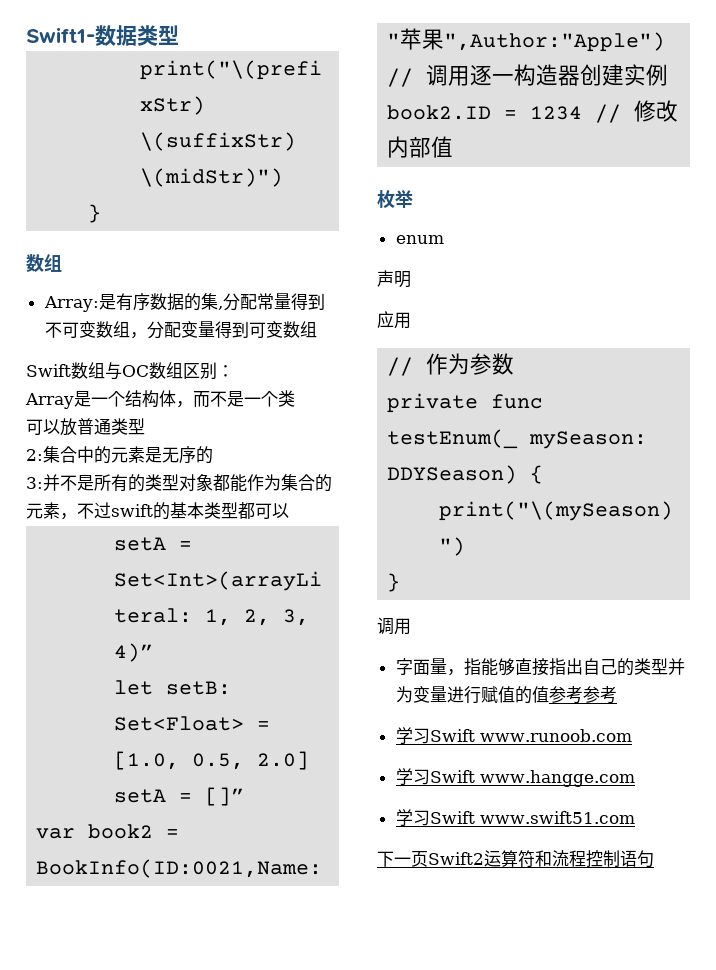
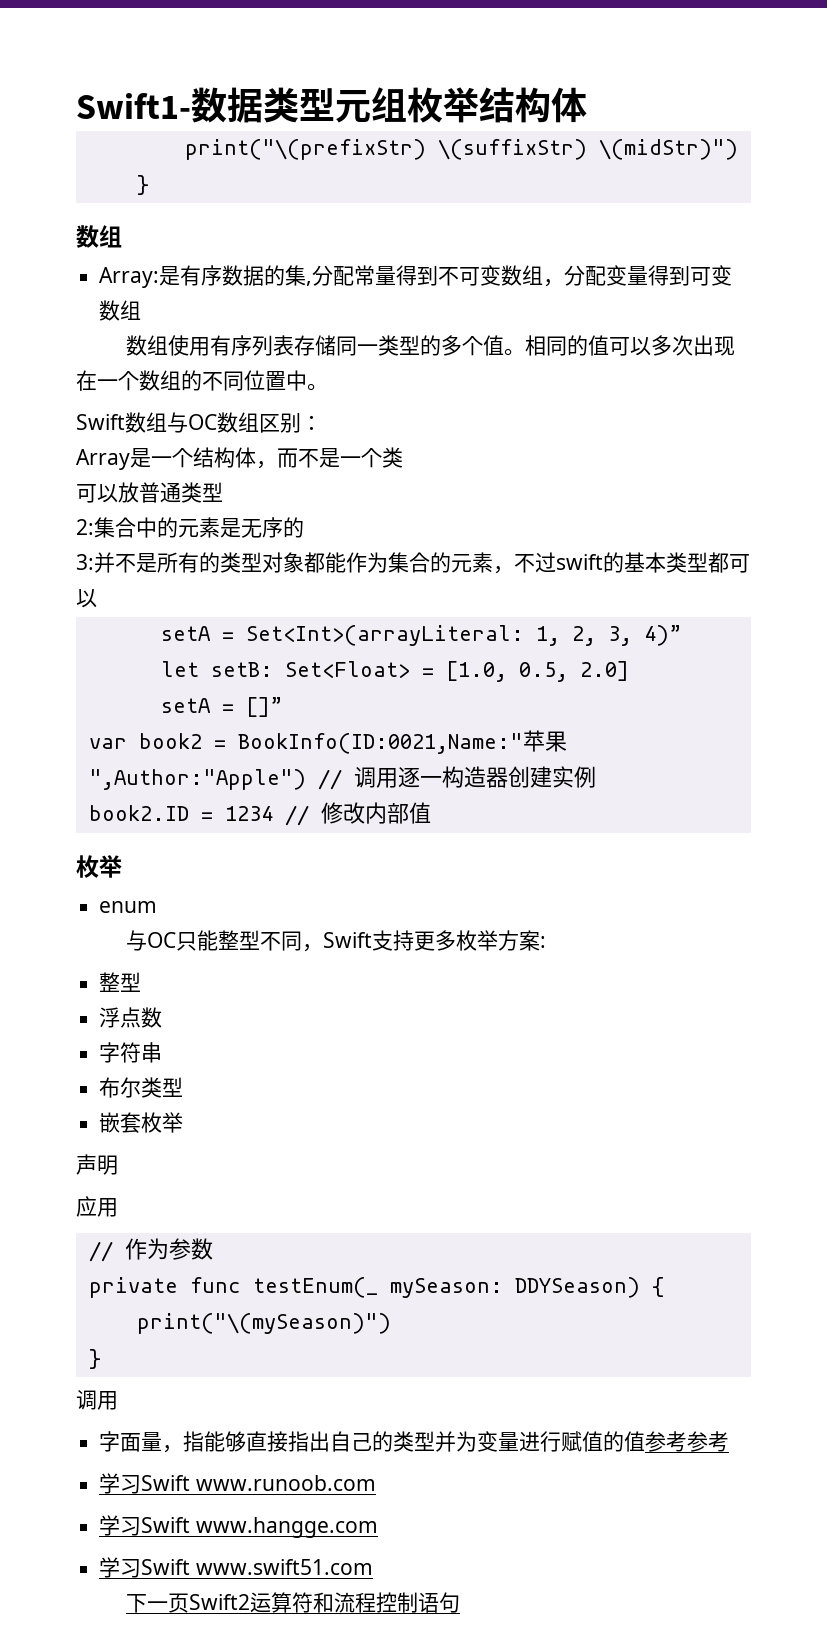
- Swift1-数据类型
+ Swift1-数据类型元组枚举结构体
+ 数组使用有序列表存储同一类型的多个值。相同的值可以多次出现在一个数组的不同位置中。
+ 与OC只能整型不同，Swift支持更多枚举方案:
+ 整型
+ 浮点数
+ 字符串
+ 布尔类型
+ 嵌套枚举

